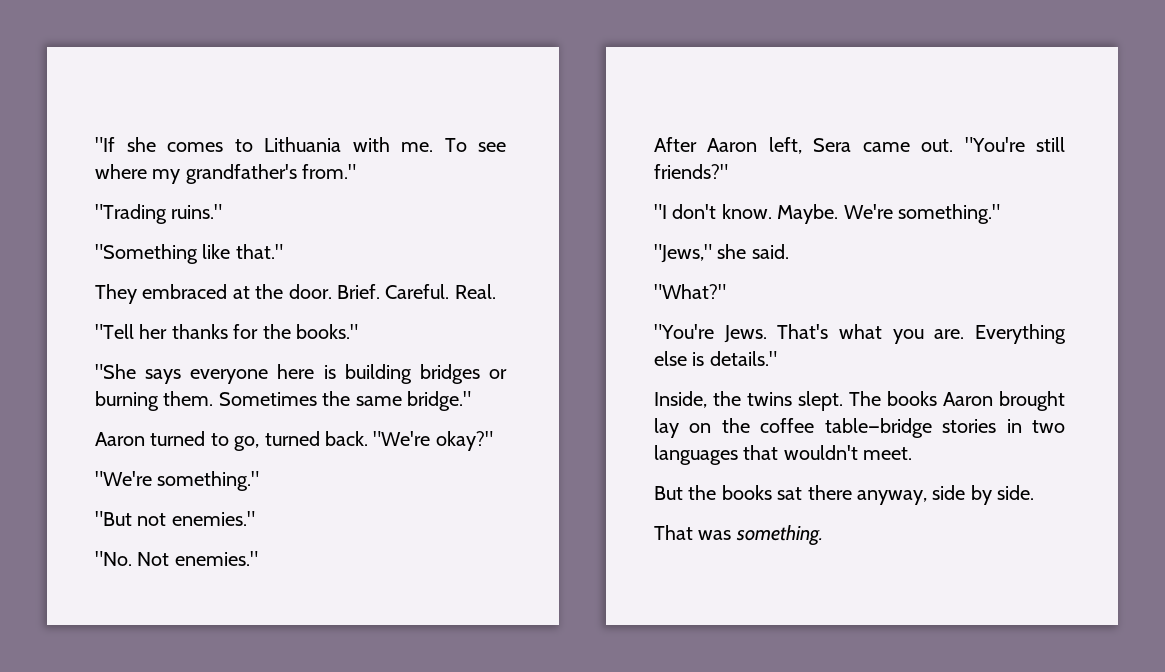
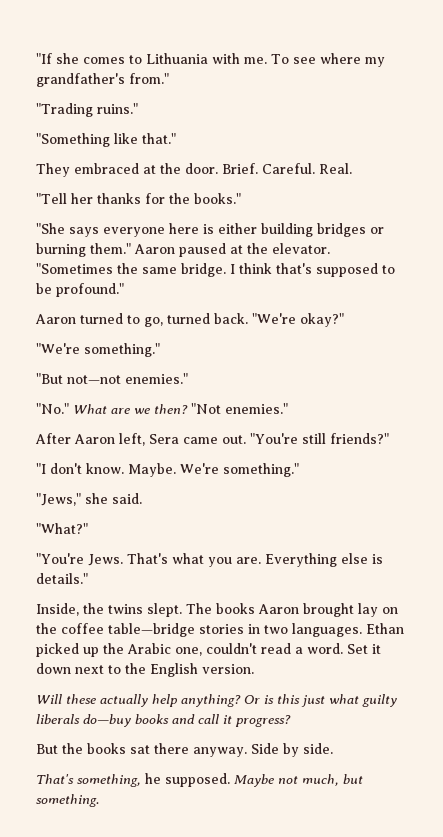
- "She says everyone here is building bridges or burning them. Sometimes the same bridge."
+ "She says everyone here is either building bridges or burning them." Aaron paused at the elevator. "Sometimes the same bridge. I think that's supposed to be profound."
- "But not enemies."
- "No. Not enemies."
+ "But not—not enemies."
+ "No." What are we then? "Not enemies."
- The books Aaron brought lay on the coffee table—bridge stories in two languages that wouldn't meet.
+ The books Aaron brought lay on the coffee table—bridge stories in two languages. Ethan picked up the Arabic one, couldn't read a word. Set it down next to the English version.
+ Will these actually help anything? Or is this just what guilty liberals do—buy books and call it progress?
- But the books sat there anyway, side by side.
+ But the books sat there anyway. Side by side.
- That was something.
+ That's something, he supposed. Maybe not much, but something.

